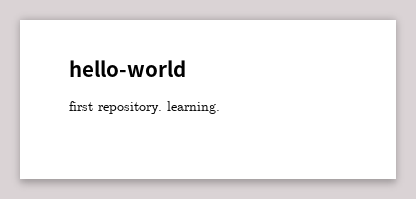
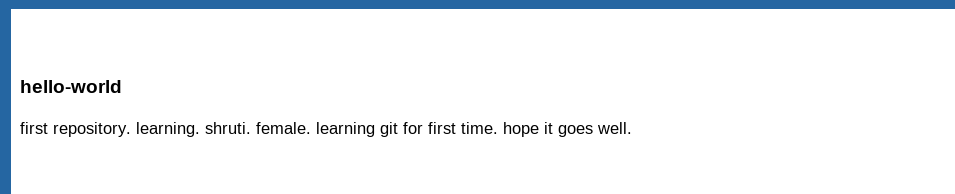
- first repository. learning.
+ first repository. learning. shruti. female. learning git for first time. hope it goes well.

